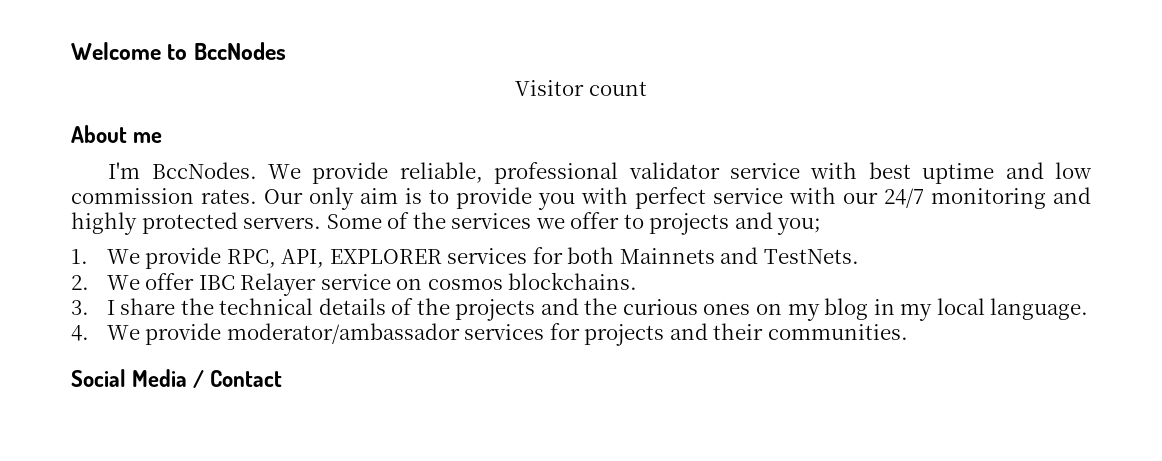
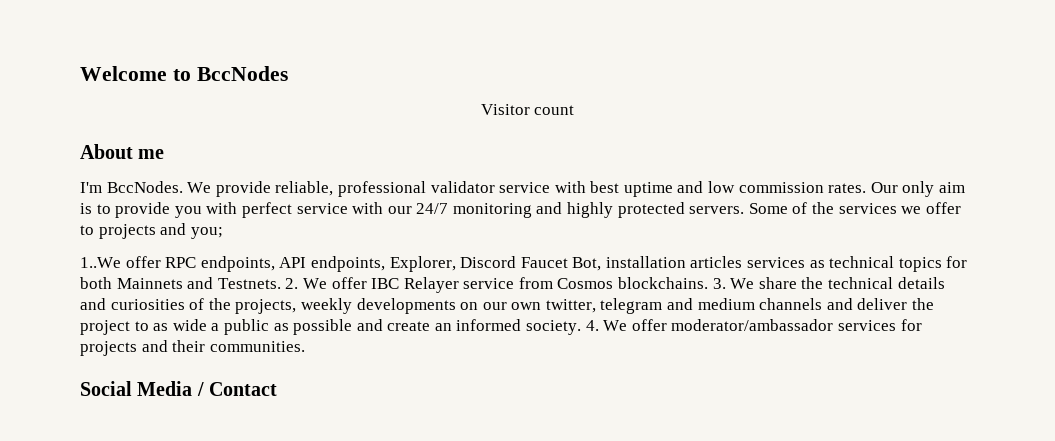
- 1. We provide RPC, API, EXPLORER services for both Mainnets and TestNets.
- 2. We offer IBC Relayer service on cosmos blockchains.
- 3. I share the technical details of the projects and the curious ones on my blog in my local language.
- 4. We provide moderator/ambassador services for projects and their communities.
+ 1..We offer RPC endpoints, API endpoints, Explorer, Discord Faucet Bot, installation articles services as technical topics for both Mainnets and Testnets. 2. We offer IBC Relayer service from Cosmos blockchains. 3. We share the technical details and curiosities of the projects, weekly developments on our own twitter, telegram and medium channels and deliver the project to as wide a public as possible and create an informed society. 4. We offer moderator/ambassador services for projects and their communities.

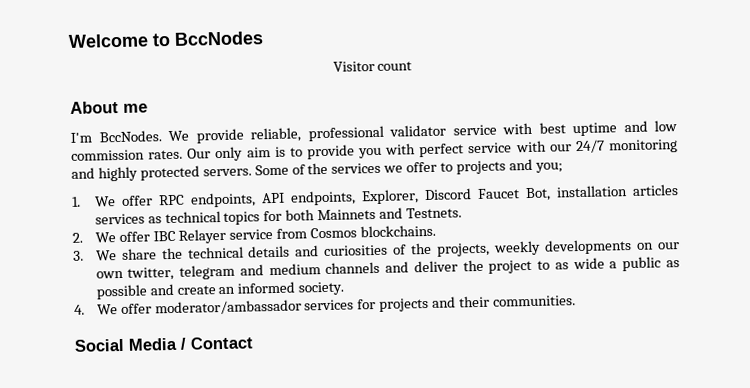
- 1..We offer RPC endpoints, API endpoints, Explorer, Discord Faucet Bot, installation articles services as technical topics for both Mainnets and Testnets. 2. We offer IBC Relayer service from Cosmos blockchains. 3. We share the technical details and curiosities of the projects, weekly developments on our own twitter, telegram and medium channels and deliver the project to as wide a public as possible and create an informed society. 4. We offer moderator/ambassador services for projects and their communities.
+ 1. We offer RPC endpoints, API endpoints, Explorer, Discord Faucet Bot, installation articles services as technical topics for both Mainnets and Testnets.
+ 2. We offer IBC Relayer service from Cosmos blockchains.
+ 3. We share the technical details and curiosities of the projects, weekly developments on our own twitter, telegram and medium channels and deliver the project to as wide a public as possible and create an informed society.
+ 4. We offer moderator/ambassador services for projects and their communities.

